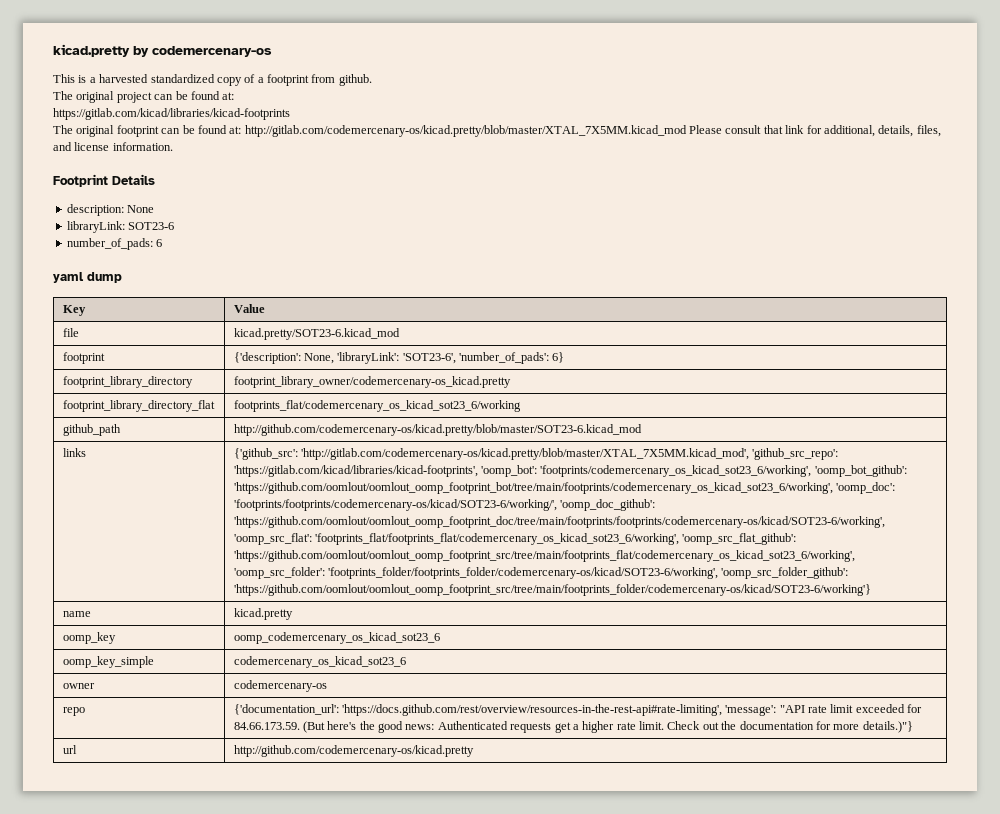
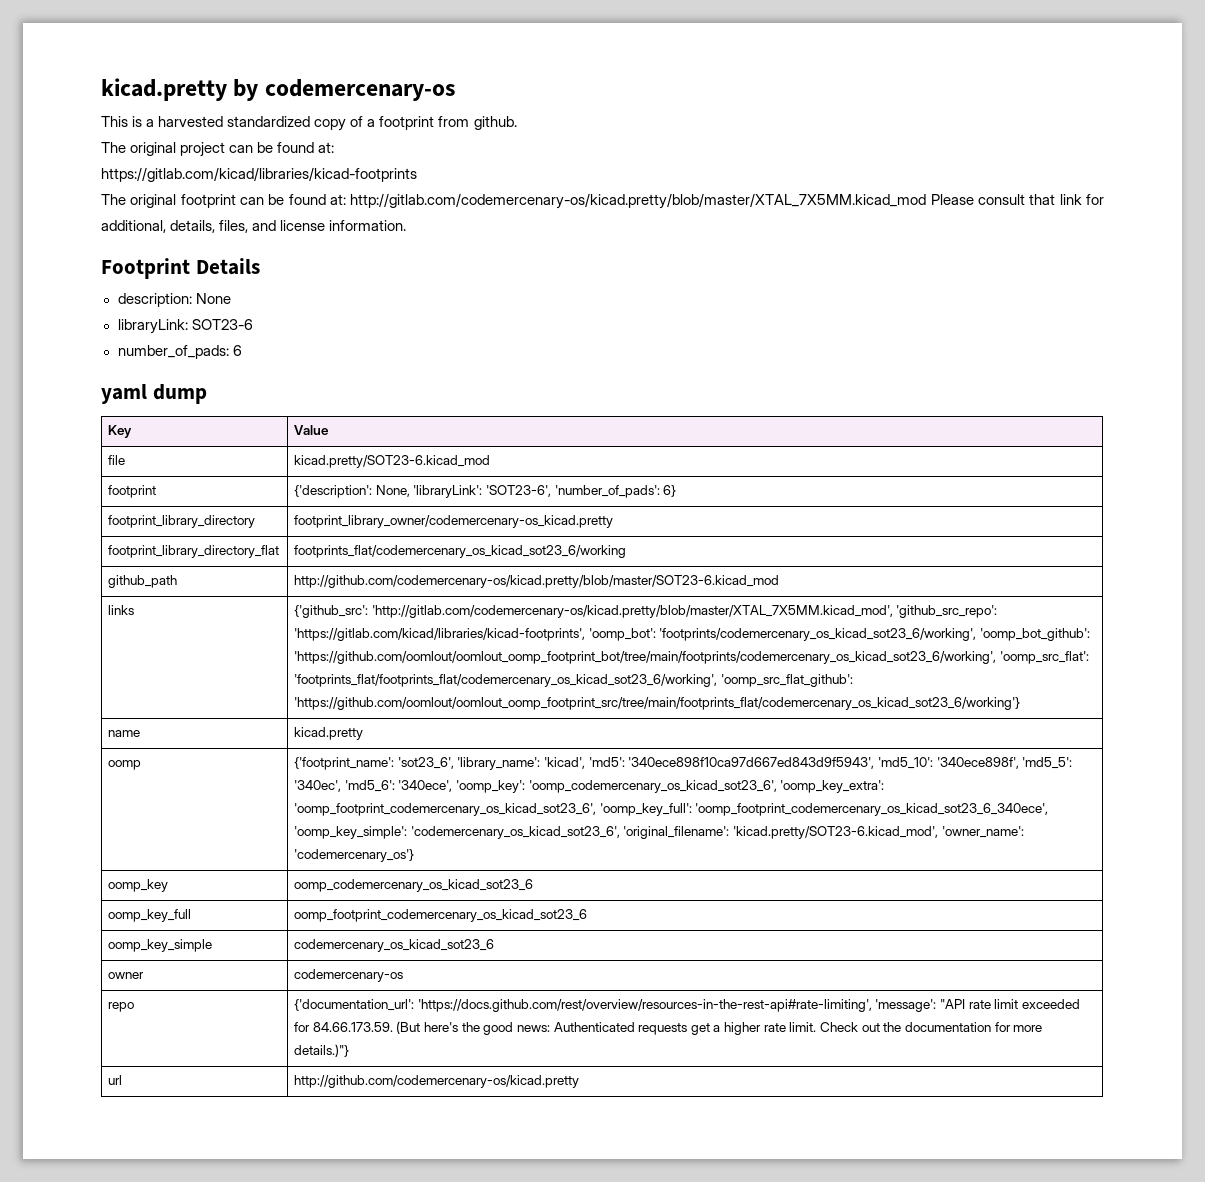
- links | {'github_src': 'http://gitlab.com/codemercenary-os/kicad.pretty/blob/master/XTAL_7X5MM.kicad_mod', 'github_src_repo': 'https://gitlab.com/kicad/libraries/kicad-footprints', 'oomp_bot': 'footprints/codemercenary_os_kicad_sot23_6/working', 'oomp_bot_github': 'https://github.com/oomlout/oomlout_oomp_footprint_bot/tree/main/footprints/codemercenary_os_kicad_sot23_6/working', 'oomp_doc': 'footprints/footprints/codemercenary-os/kicad/SOT23-6/working/', 'oomp_doc_github': 'https://github.com/oomlout/oomlout_oomp_footprint_doc/tree/main/footprints/footprints/codemercenary-os/kicad/SOT23-6/working', 'oomp_src_flat': 'footprints_flat/footprints_flat/codemercenary_os_kicad_sot23_6/working', 'oomp_src_flat_github': 'https://github.com/oomlout/oomlout_oomp_footprint_src/tree/main/footprints_flat/codemercenary_os_kicad_sot23_6/working', 'oomp_src_folder': 'footprints_folder/footprints_folder/codemercenary-os/kicad/SOT23-6/working', 'oomp_src_folder_github': 'https://github.com/oomlout/oomlout_oomp_footprint_src/tree/main/footprints_folder/codemercenary-os/kicad/SOT23-6/working'}
+ links | {'github_src': 'http://gitlab.com/codemercenary-os/kicad.pretty/blob/master/XTAL_7X5MM.kicad_mod', 'github_src_repo': 'https://gitlab.com/kicad/libraries/kicad-footprints', 'oomp_bot': 'footprints/codemercenary_os_kicad_sot23_6/working', 'oomp_bot_github': 'https://github.com/oomlout/oomlout_oomp_footprint_bot/tree/main/footprints/codemercenary_os_kicad_sot23_6/working', 'oomp_src_flat': 'footprints_flat/footprints_flat/codemercenary_os_kicad_sot23_6/working', 'oomp_src_flat_github': 'https://github.com/oomlout/oomlout_oomp_footprint_src/tree/main/footprints_flat/codemercenary_os_kicad_sot23_6/working'}
  name | kicad.pretty
+ oomp | {'footprint_name': 'sot23_6', 'library_name': 'kicad', 'md5': '340ece898f10ca97d667ed843d9f5943', 'md5_10': '340ece898f', 'md5_5': '340ec', 'md5_6': '340ece', 'oomp_key': 'oomp_codemercenary_os_kicad_sot23_6', 'oomp_key_extra': 'oomp_footprint_codemercenary_os_kicad_sot23_6', 'oomp_key_full': 'oomp_footprint_codemercenary_os_kicad_sot23_6_340ece', 'oomp_key_simple': 'codemercenary_os_kicad_sot23_6', 'original_filename': 'kicad.pretty/SOT23-6.kicad_mod', 'owner_name': 'codemercenary_os'}
+ oomp_key_full | oomp_footprint_codemercenary_os_kicad_sot23_6

